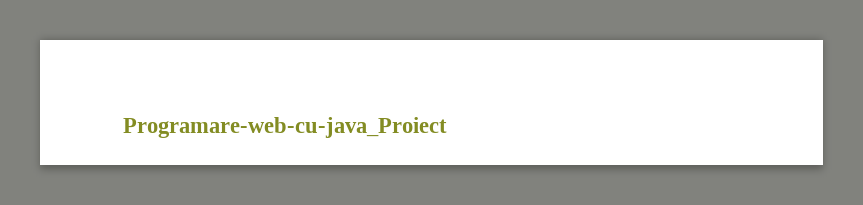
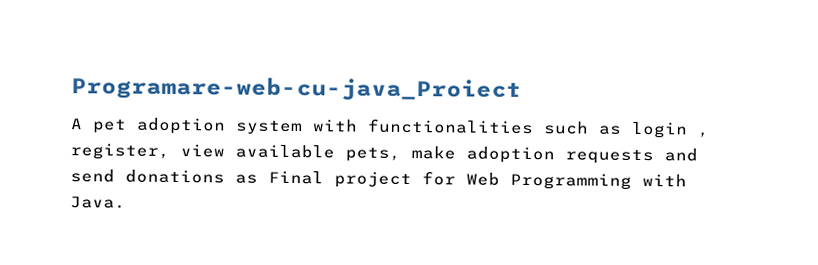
+ A pet adoption system with functionalities such as login , register, view available pets, make adoption requests and send donations as Final project for Web Programming with Java.

